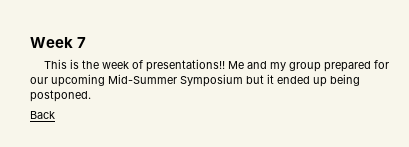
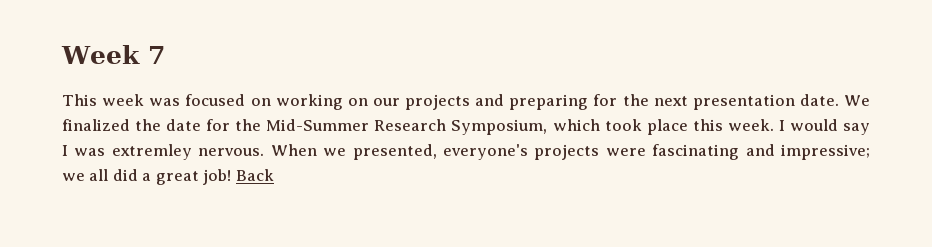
- This is the week of presentations!! Me and my group prepared for our upcoming Mid-Summer Symposium but it ended up being postponed.
- Back
+ This week was focused on working on our projects and preparing for the next presentation date. We finalized the date for the Mid-Summer Research Symposium, which took place this week. I would say I was extremley nervous. When we presented, everyone's projects were fascinating and impressive; we all did a great job! Back

